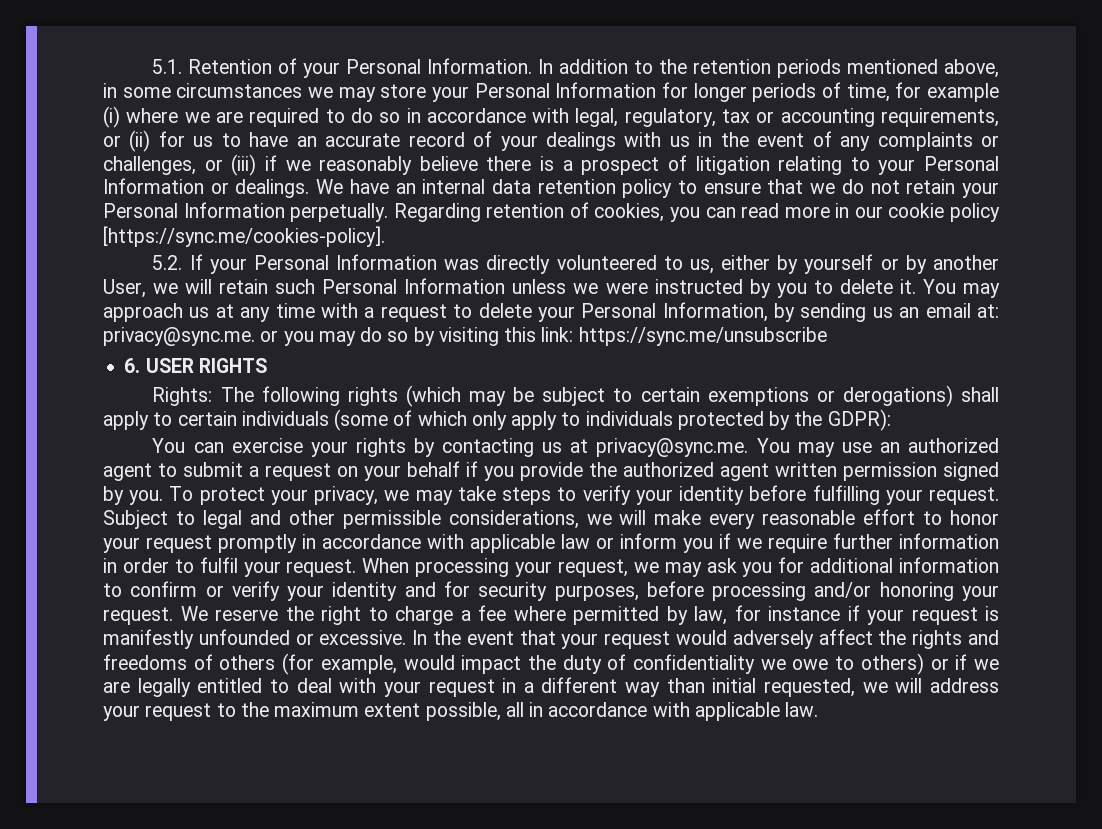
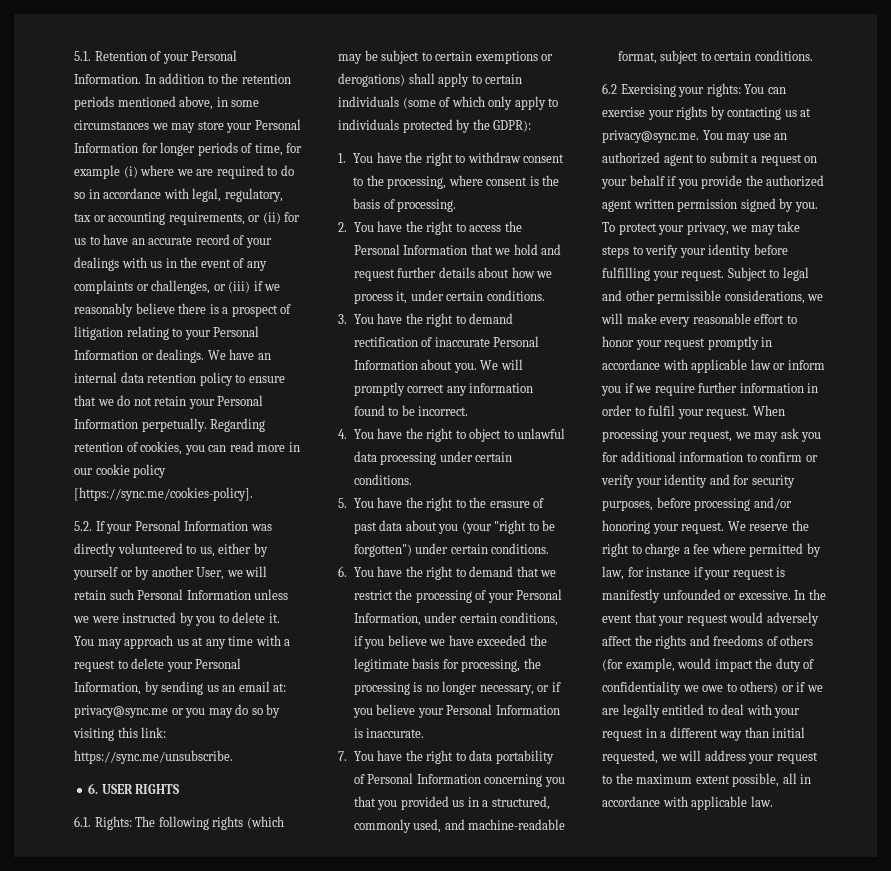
- You may approach us at any time with a request to delete your Personal Information, by sending us an email at: privacy@sync.me. or you may do so by visiting this link: https://sync.me/unsubscribe
+ You may approach us at any time with a request to delete your Personal Information, by sending us an email at: privacy@sync.me or you may do so by visiting this link: https://sync.me/unsubscribe.
- Rights: The following rights (which may be subject to certain exemptions or derogations) shall apply to certain individuals (some of which only apply to individuals protected by the GDPR):
+ 6.1. Rights: The following rights (which may be subject to certain exemptions or derogations) shall apply to certain individuals (some of which only apply to individuals protected by the GDPR):
- You can exercise your rights by contacting us at privacy@sync.me. You may use an authorized agent to submit a request on your behalf if you provide the authorized agent written permission signed by you.
+ 1. You have the right to withdraw consent to the processing, where consent is the basis of processing.
+ 2. You have the right to access the Personal Information that we hold and request further details about how we process it, under certain conditions.
+ 3. You have the right to demand rectification of inaccurate Personal Information about you. We will promptly correct any information found to be incorrect.
+ 4. You have the right to object to unlawful data processing under certain conditions.
+ 5. You have the right to the erasure of past data about you (your "right to be forgotten") under certain conditions.
+ 6. You have the right to demand that we restrict the processing of your Personal Information, under certain conditions, if you believe we have exceeded the legitimate basis for processing, the processing is no longer necessary, or if you believe your Personal Information is inaccurate.
+ 7. You have the right to data portability of Personal Information concerning you that you provided us in a structured, commonly used, and machine-readable format, subject to certain conditions.
+ 6.2 Exercising your rights: You can exercise your rights by contacting us at privacy@sync.me. You may use an authorized agent to submit a request on your behalf if you provide the authorized agent written permission signed by you.

